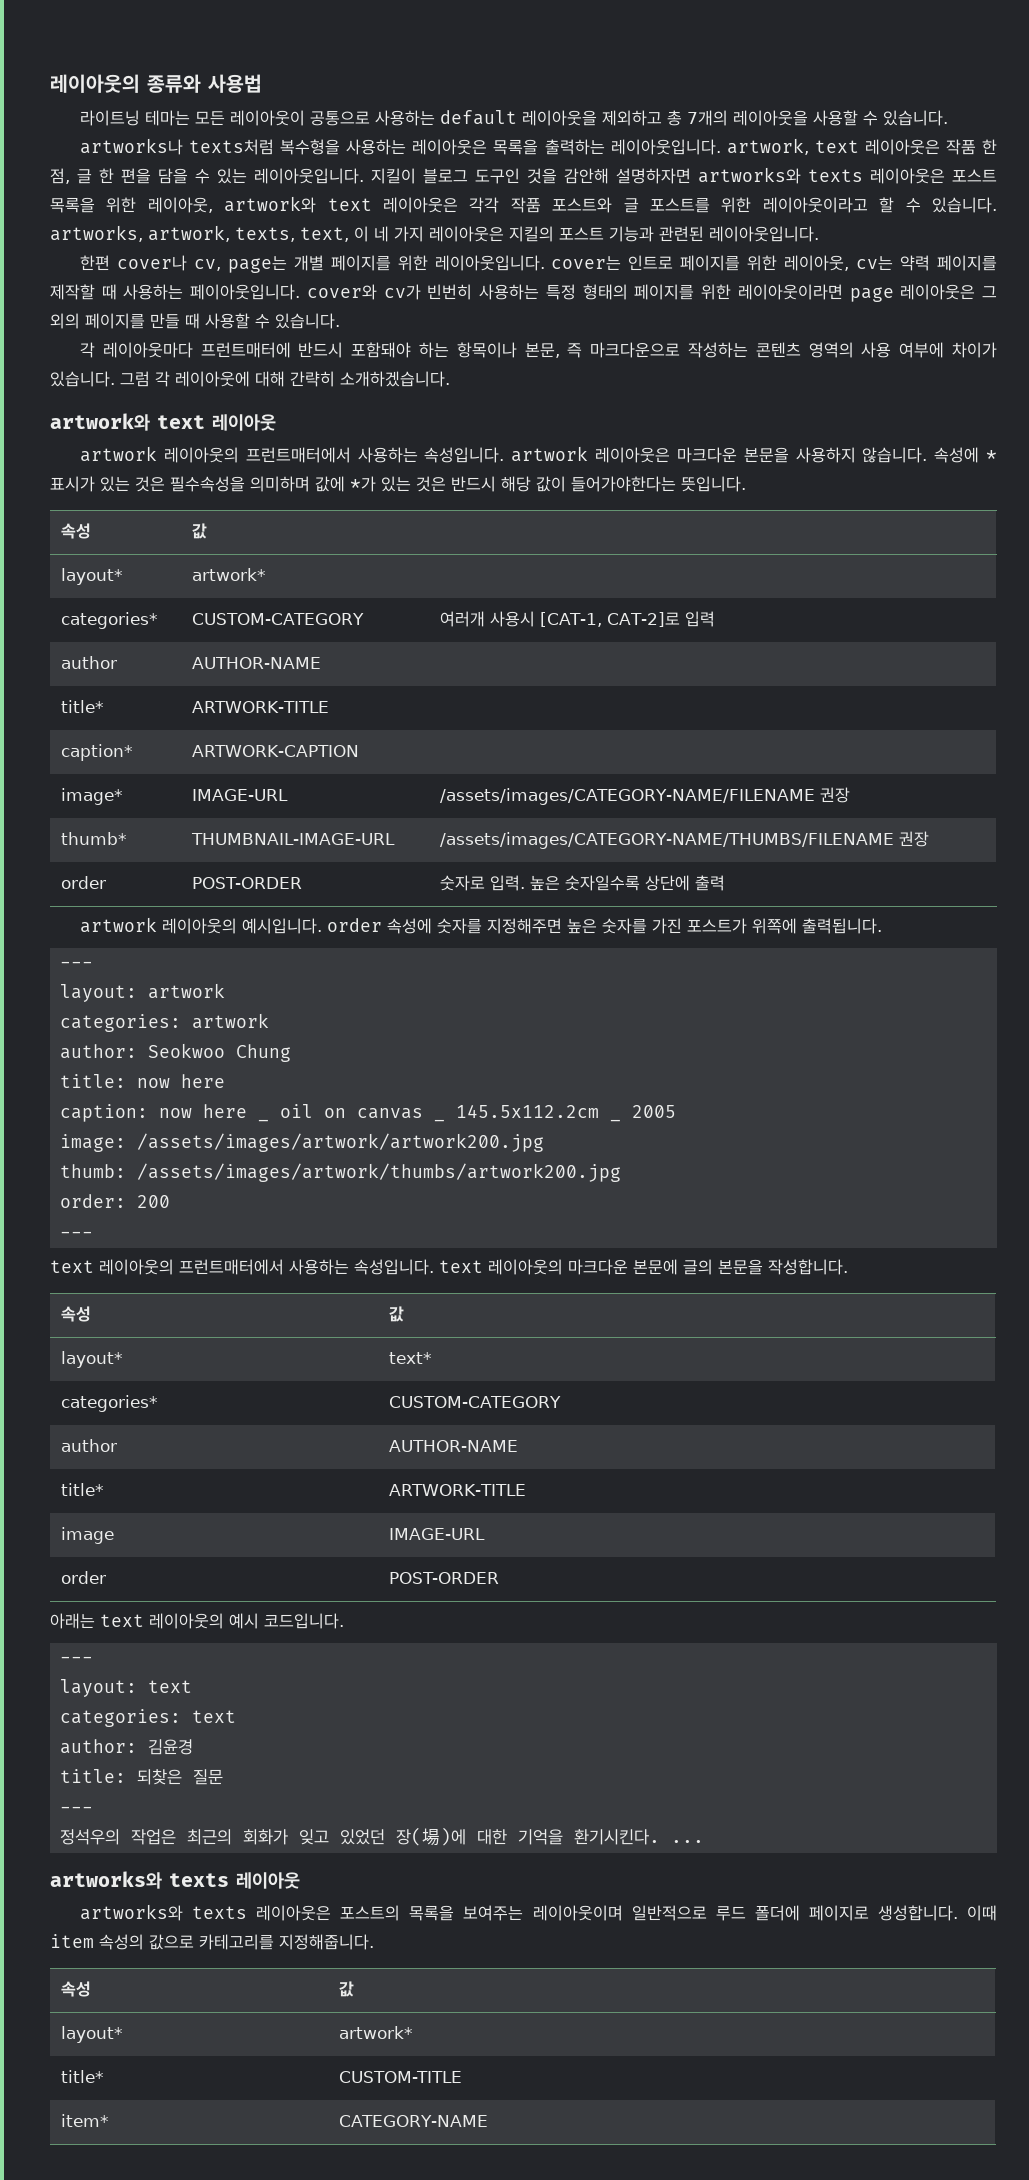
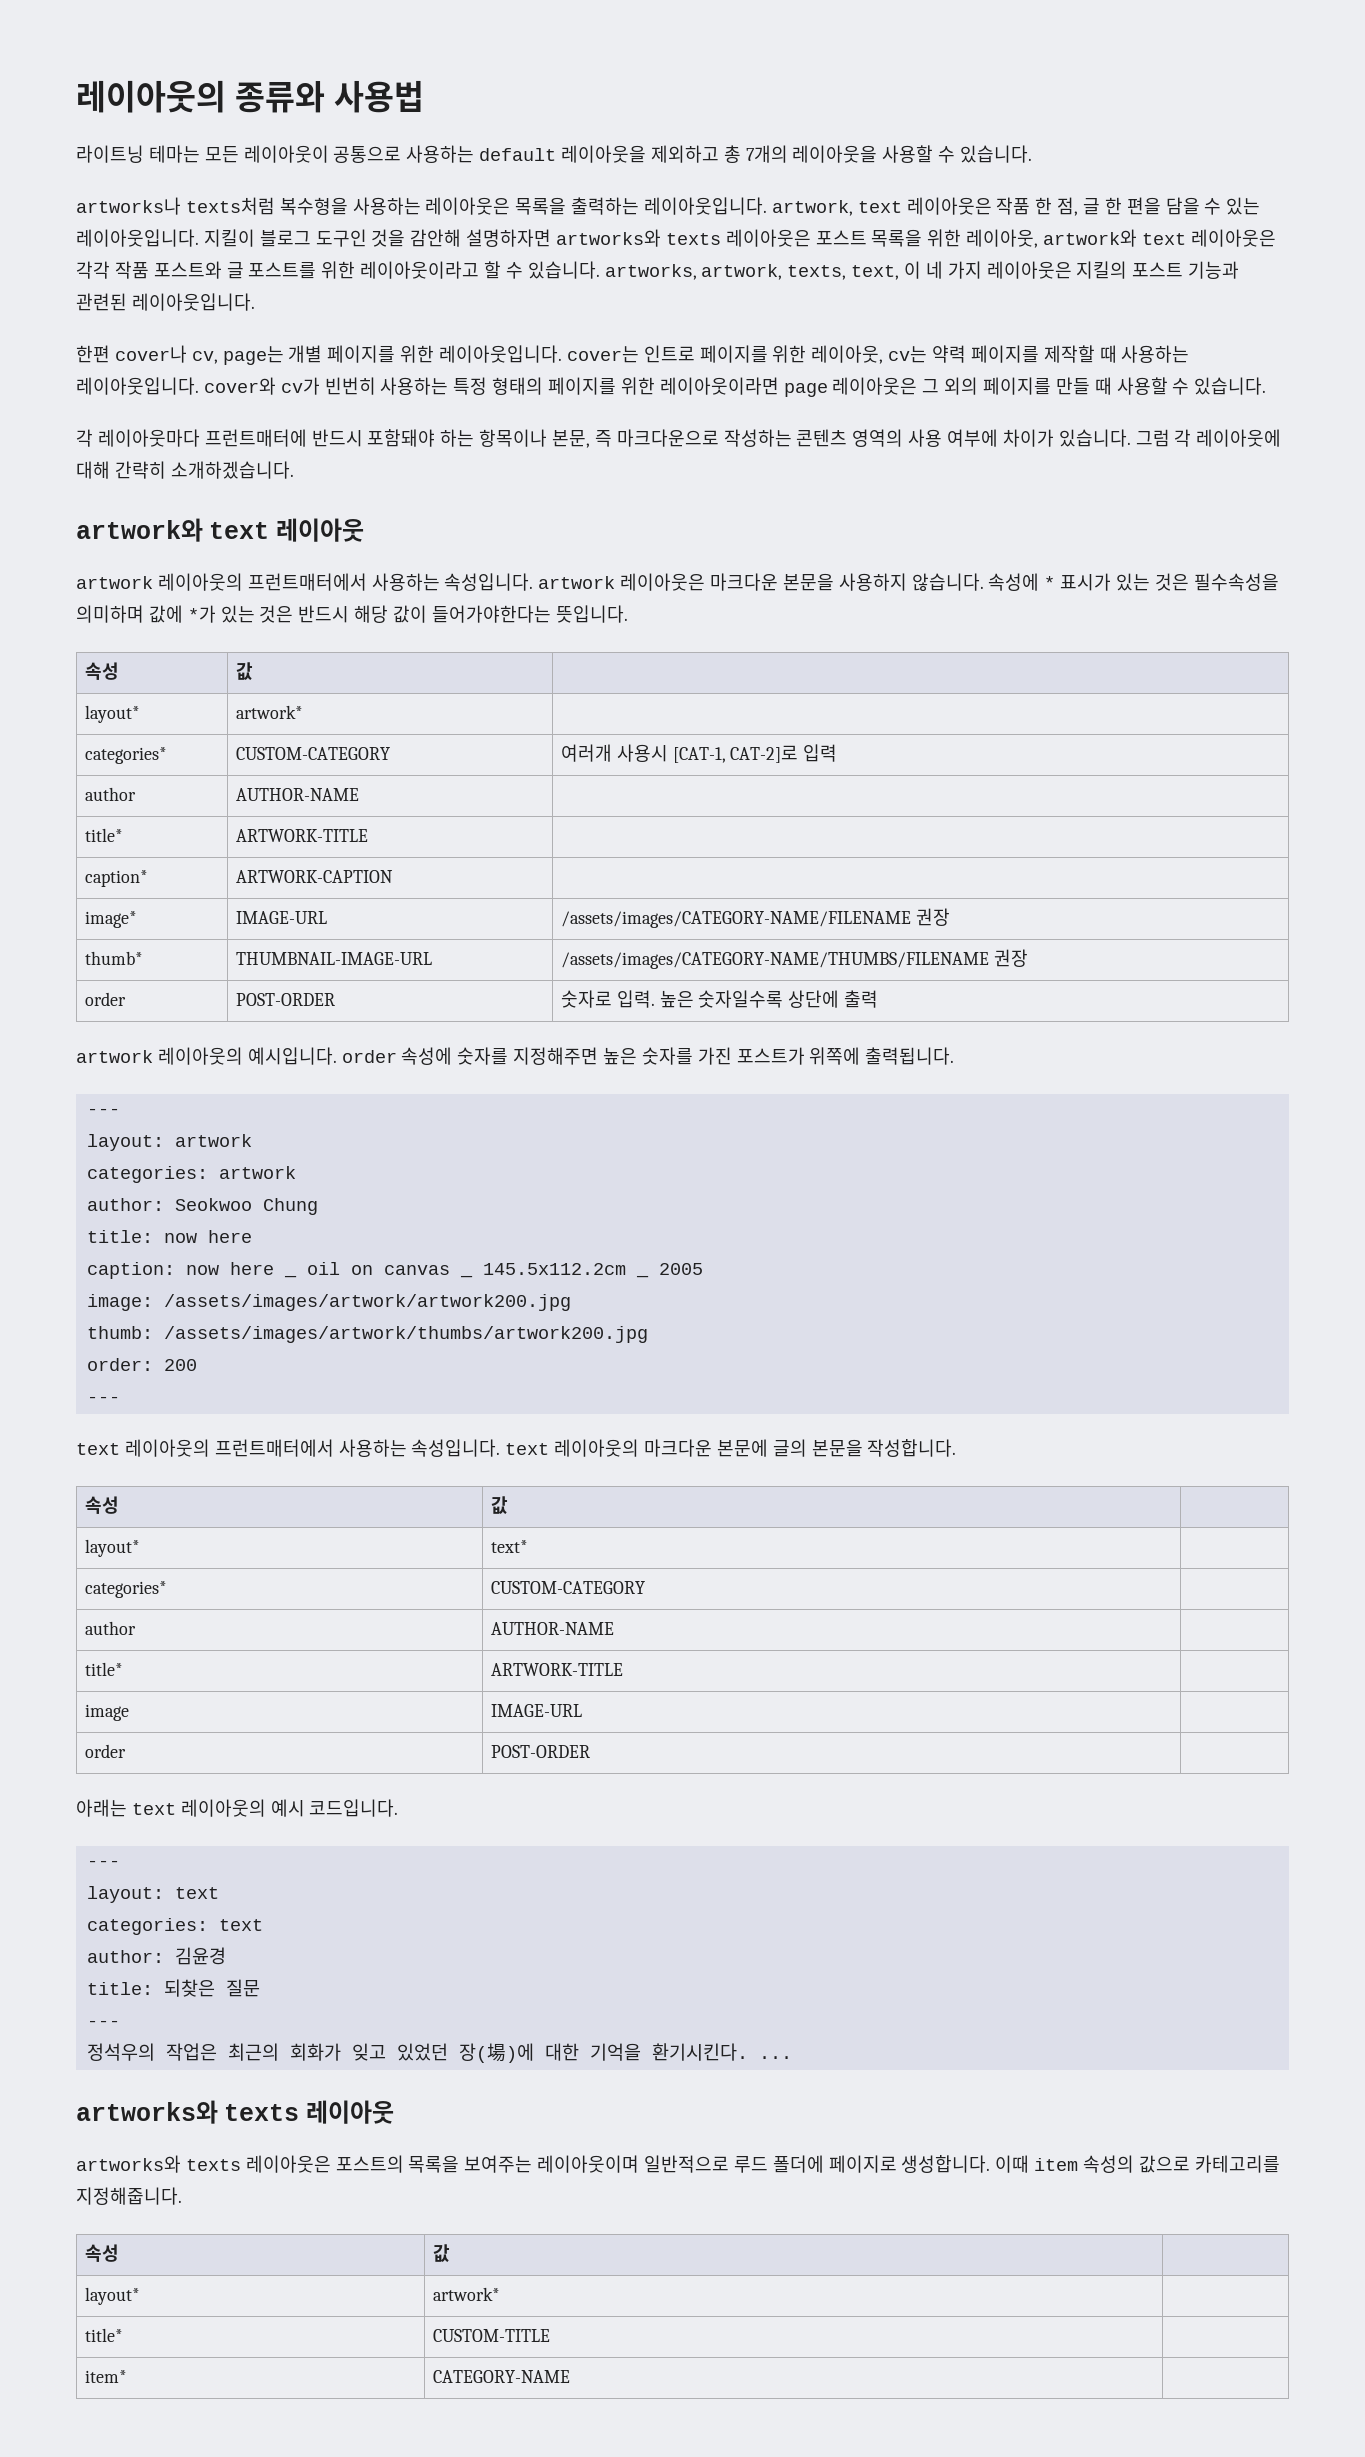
- 한편 cover나 cv, page는 개별 페이지를 위한 레이아웃입니다. cover는 인트로 페이지를 위한 레이아웃, cv는 약력 페이지를 제작할 때 사용하는 페이아웃입니다. cover와 cv가 빈번히 사용하는 특정 형태의 페이지를 위한 레이아웃이라면 page 레이아웃은 그 외의 페이지를 만들 때 사용할 수 있습니다.
+ 한편 cover나 cv, page는 개별 페이지를 위한 레이아웃입니다. cover는 인트로 페이지를 위한 레이아웃, cv는 약력 페이지를 제작할 때 사용하는 레이아웃입니다. cover와 cv가 빈번히 사용하는 특정 형태의 페이지를 위한 레이아웃이라면 page 레이아웃은 그 외의 페이지를 만들 때 사용할 수 있습니다.

